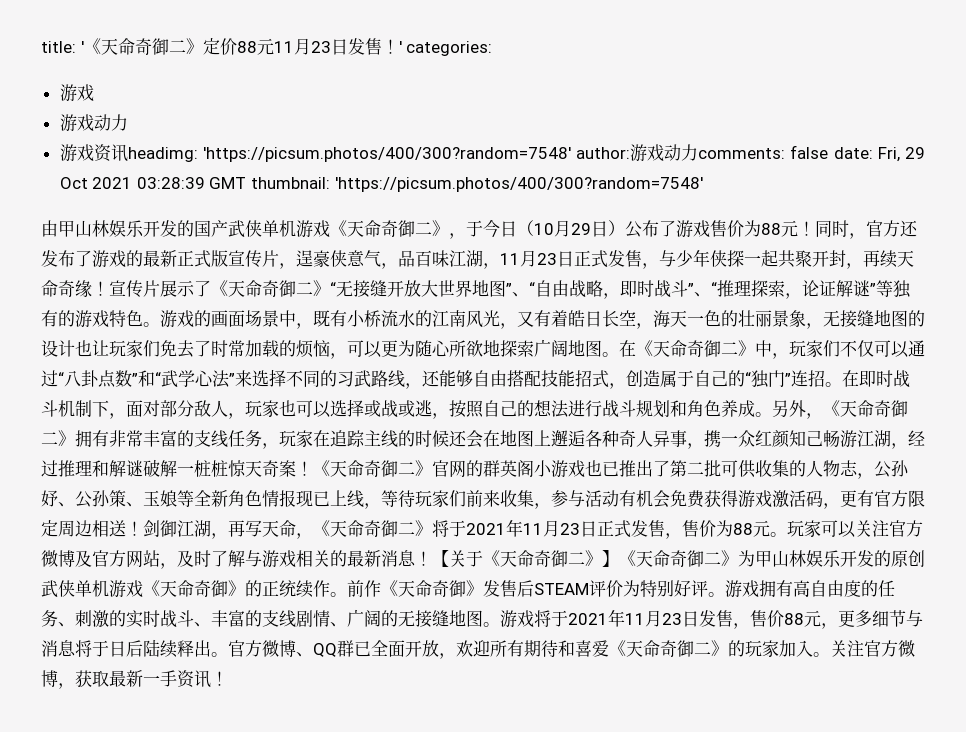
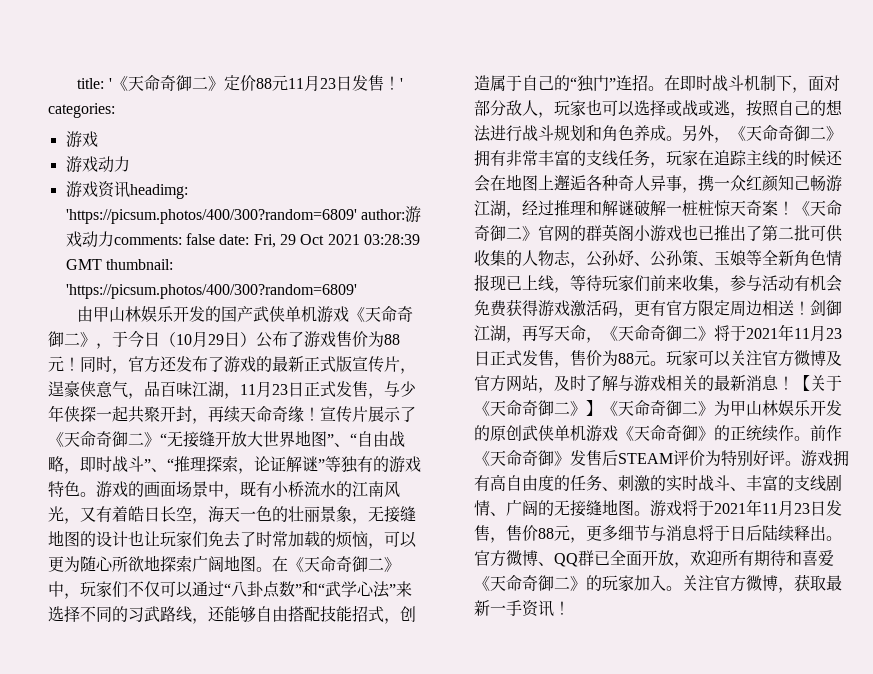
- 游戏资讯headimg: 'https://picsum.photos/400/300?random=7548' author:游戏动力comments: false date: Fri, 29 Oct 2021 03:28:39 GMT thumbnail: 'https://picsum.photos/400/300?random=7548'
+ 游戏资讯headimg: 'https://picsum.photos/400/300?random=6809' author:游戏动力comments: false date: Fri, 29 Oct 2021 03:28:39 GMT thumbnail: 'https://picsum.photos/400/300?random=6809'

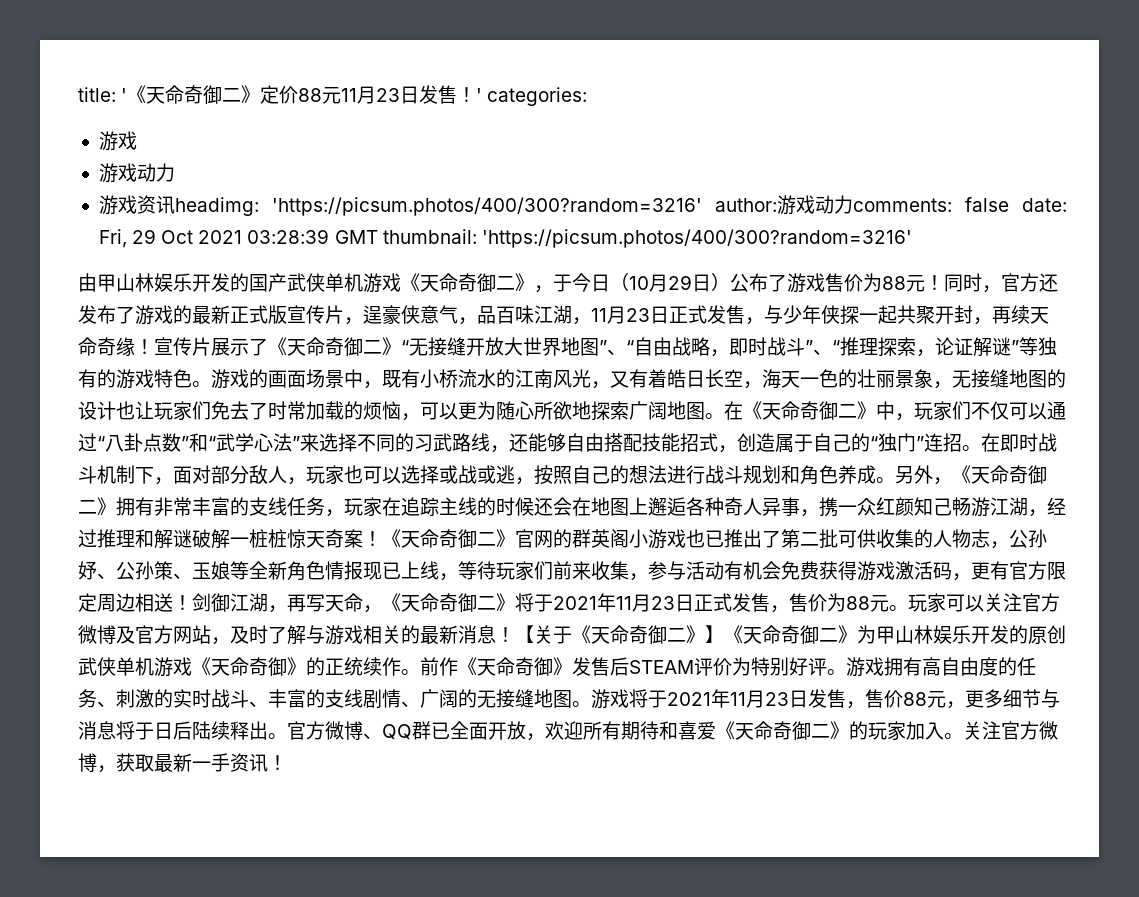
- 游戏资讯headimg: 'https://picsum.photos/400/300?random=6809' author:游戏动力comments: false date: Fri, 29 Oct 2021 03:28:39 GMT thumbnail: 'https://picsum.photos/400/300?random=6809'
+ 游戏资讯headimg: 'https://picsum.photos/400/300?random=3216' author:游戏动力comments: false date: Fri, 29 Oct 2021 03:28:39 GMT thumbnail: 'https://picsum.photos/400/300?random=3216'

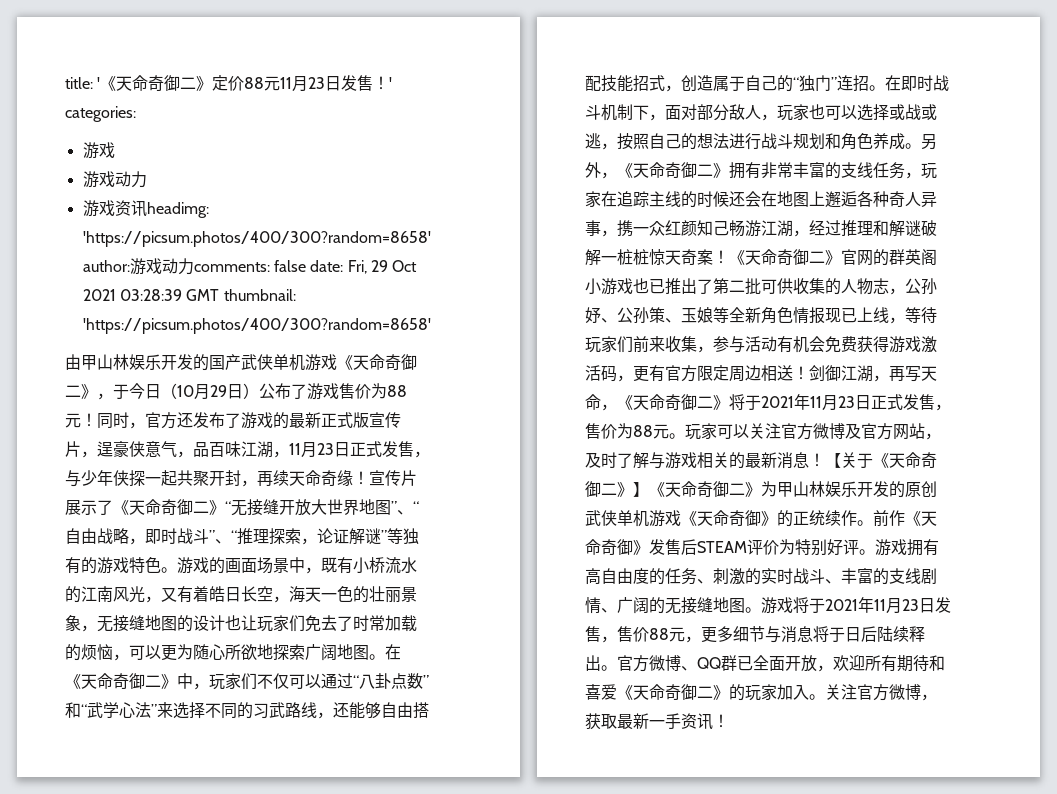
- 游戏资讯headimg: 'https://picsum.photos/400/300?random=3216' author:游戏动力comments: false date: Fri, 29 Oct 2021 03:28:39 GMT thumbnail: 'https://picsum.photos/400/300?random=3216'
+ 游戏资讯headimg: 'https://picsum.photos/400/300?random=8658' author:游戏动力comments: false date: Fri, 29 Oct 2021 03:28:39 GMT thumbnail: 'https://picsum.photos/400/300?random=8658'

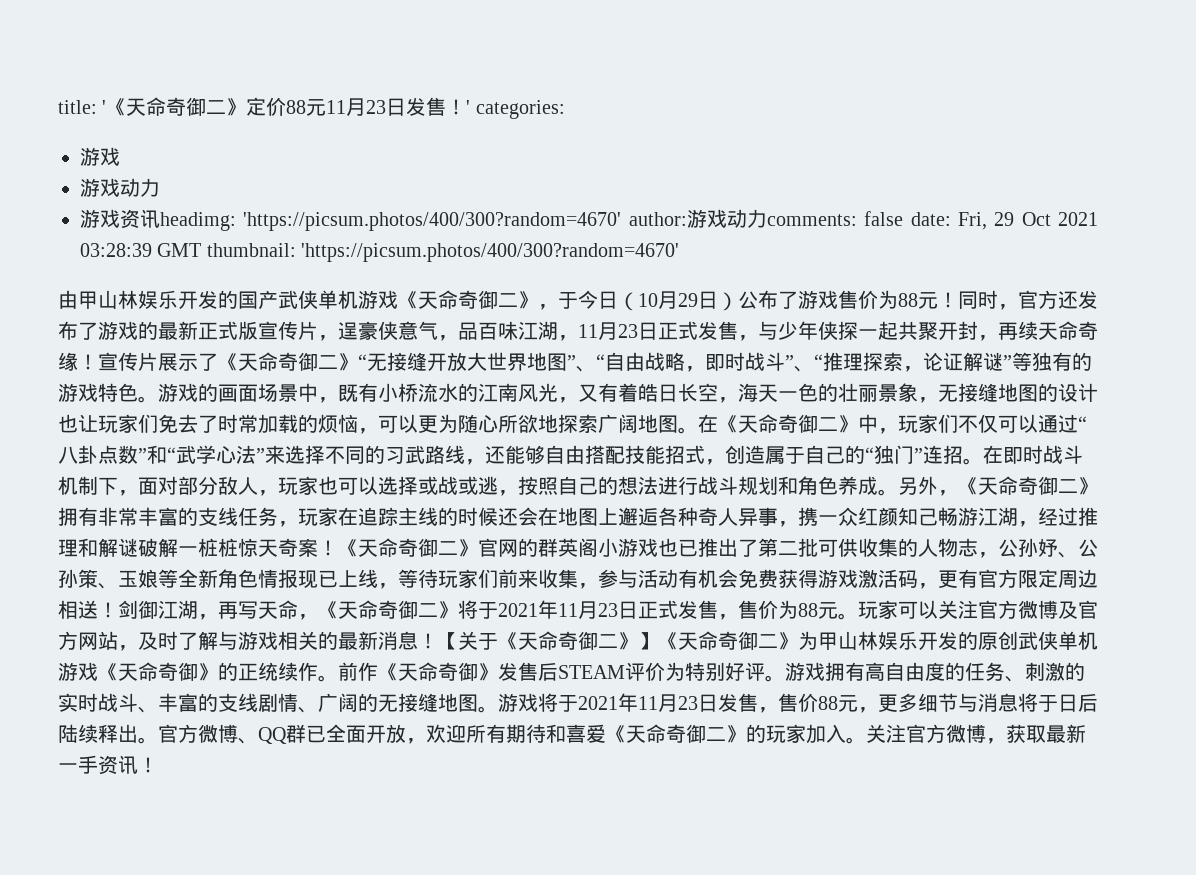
- 游戏资讯headimg: 'https://picsum.photos/400/300?random=8658' author:游戏动力comments: false date: Fri, 29 Oct 2021 03:28:39 GMT thumbnail: 'https://picsum.photos/400/300?random=8658'
+ 游戏资讯headimg: 'https://picsum.photos/400/300?random=4670' author:游戏动力comments: false date: Fri, 29 Oct 2021 03:28:39 GMT thumbnail: 'https://picsum.photos/400/300?random=4670'

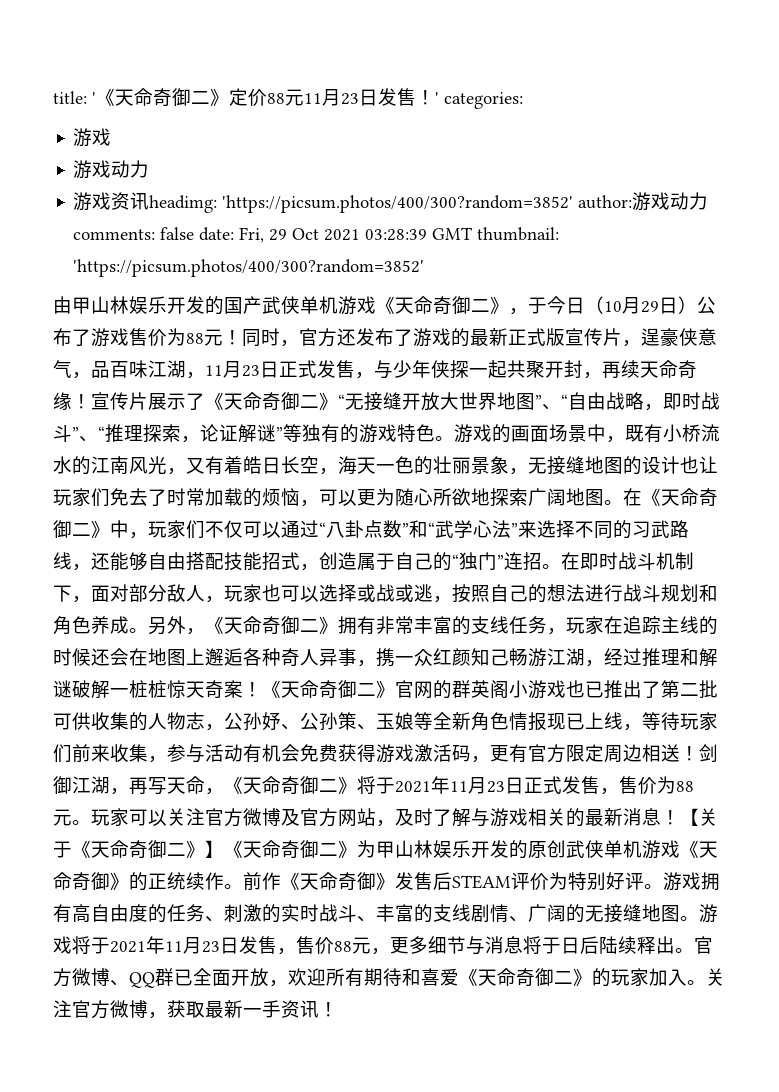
- 游戏资讯headimg: 'https://picsum.photos/400/300?random=4670' author:游戏动力comments: false date: Fri, 29 Oct 2021 03:28:39 GMT thumbnail: 'https://picsum.photos/400/300?random=4670'
+ 游戏资讯headimg: 'https://picsum.photos/400/300?random=3852' author:游戏动力comments: false date: Fri, 29 Oct 2021 03:28:39 GMT thumbnail: 'https://picsum.photos/400/300?random=3852'

